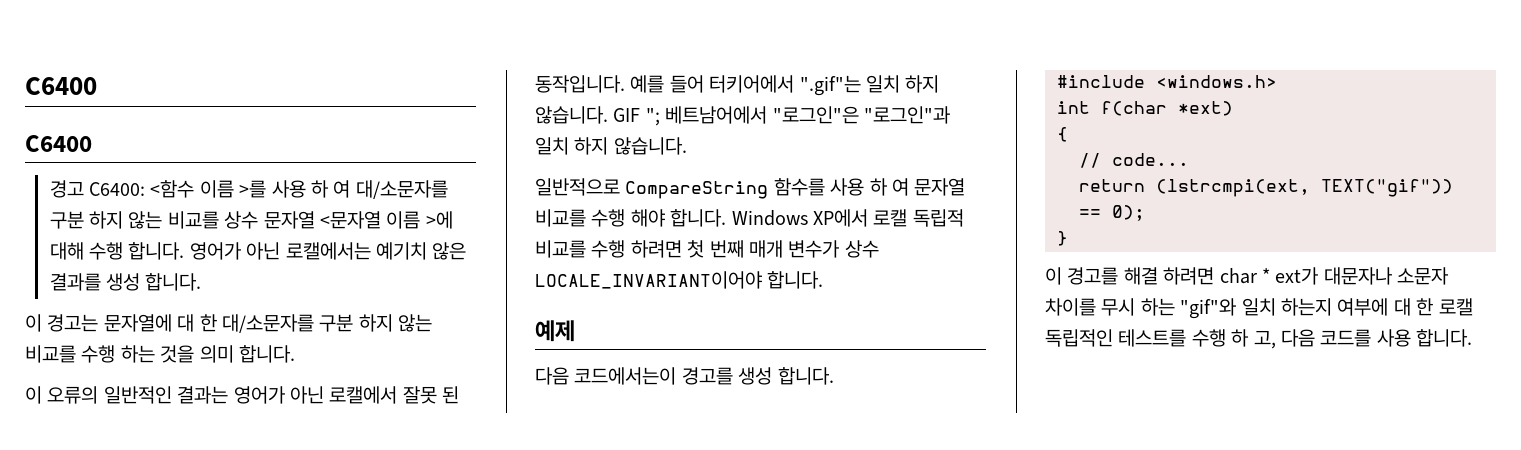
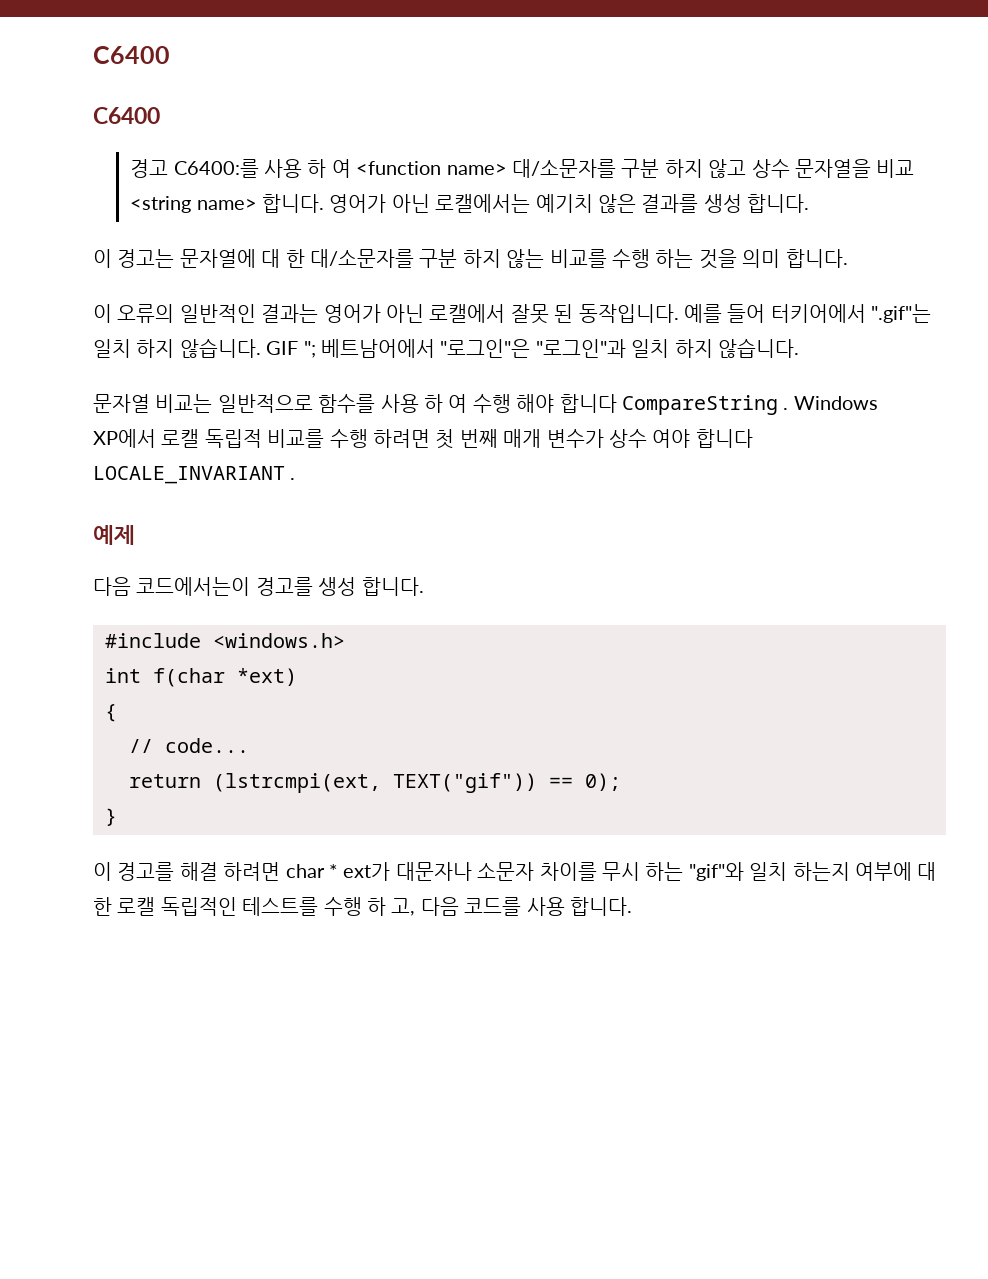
- 경고 C6400: <함수 이름 >를 사용 하 여 대/소문자를 구분 하지 않는 비교를 상수 문자열 <문자열 이름 >에 대해 수행 합니다.
+ 경고 C6400:를 사용 하 여 <function name> 대/소문자를 구분 하지 않고 상수 문자열을 비교 <string name> 합니다.
- 일반적으로 CompareString 함수를 사용 하 여 문자열 비교를 수행 해야 합니다.
+ 문자열 비교는 일반적으로 함수를 사용 하 여 수행 해야 합니다 CompareString .
- Windows XP에서 로캘 독립적 비교를 수행 하려면 첫 번째 매개 변수가 상수 LOCALE_INVARIANT이어야 합니다.
+ Windows XP에서 로캘 독립적 비교를 수행 하려면 첫 번째 매개 변수가 상수 여야 합니다 LOCALE_INVARIANT .

